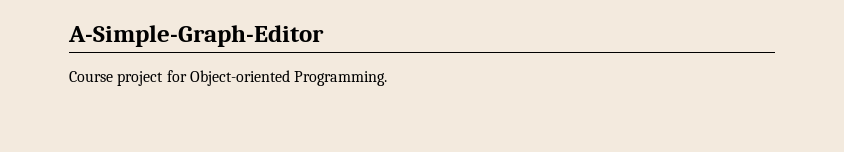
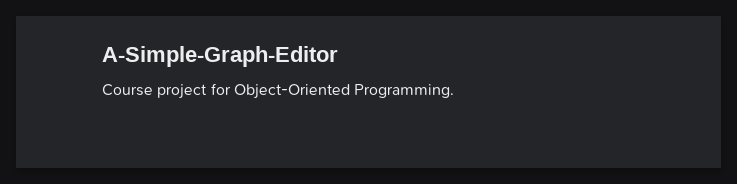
- Course project for Object-oriented Programming.
+ Course project for Object-Oriented Programming.

